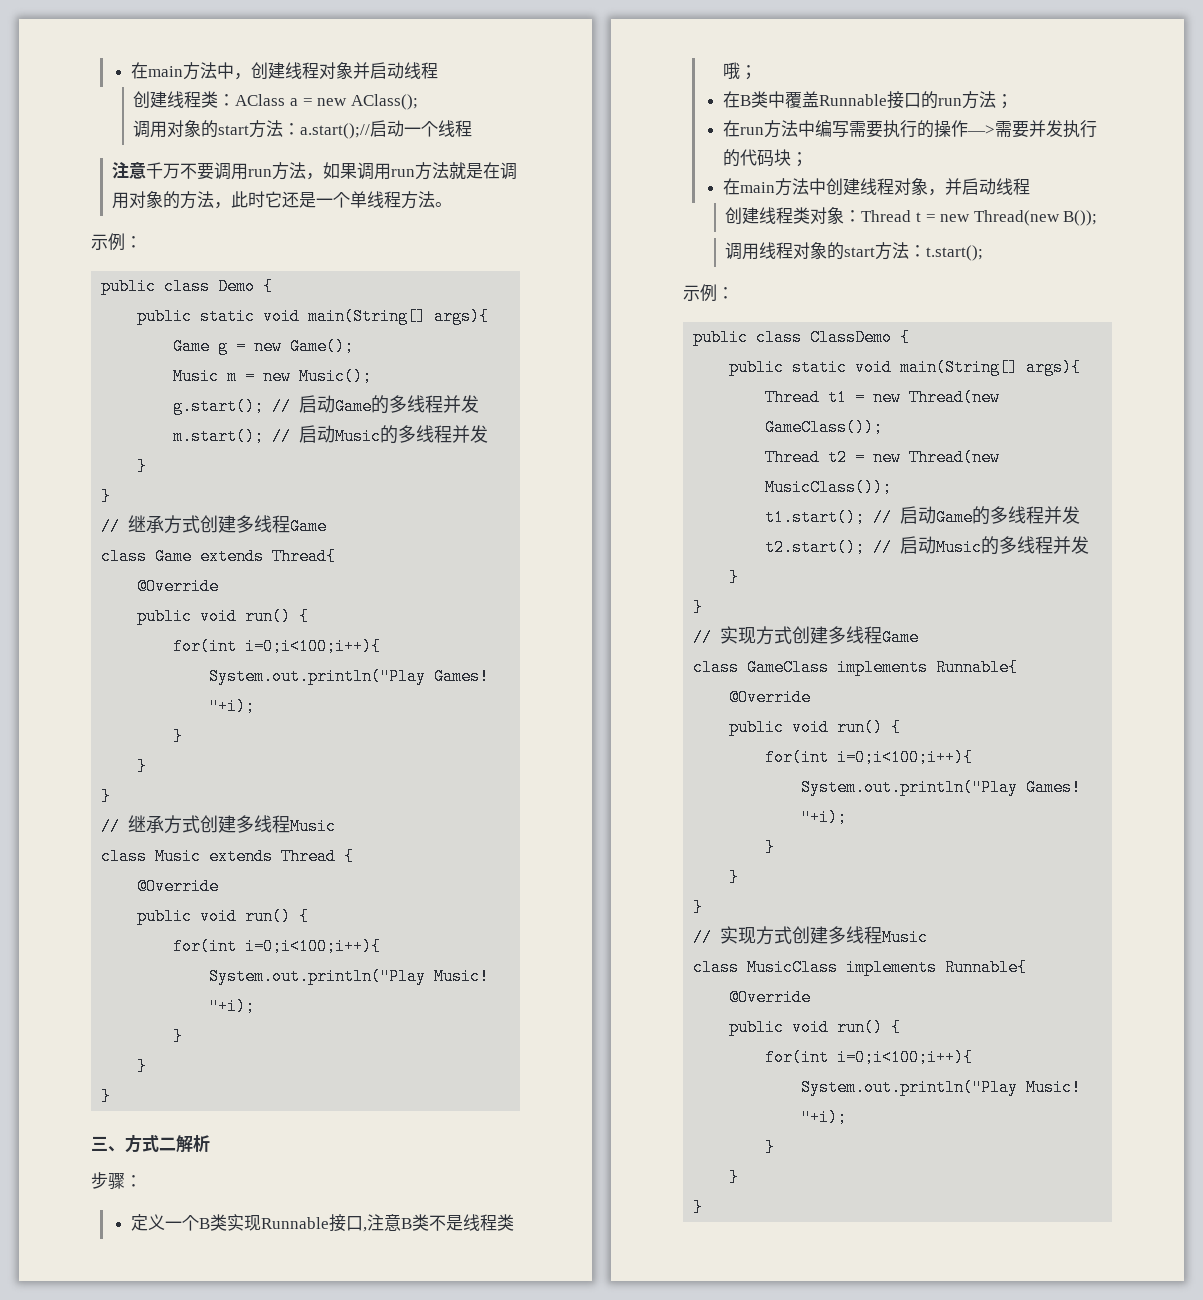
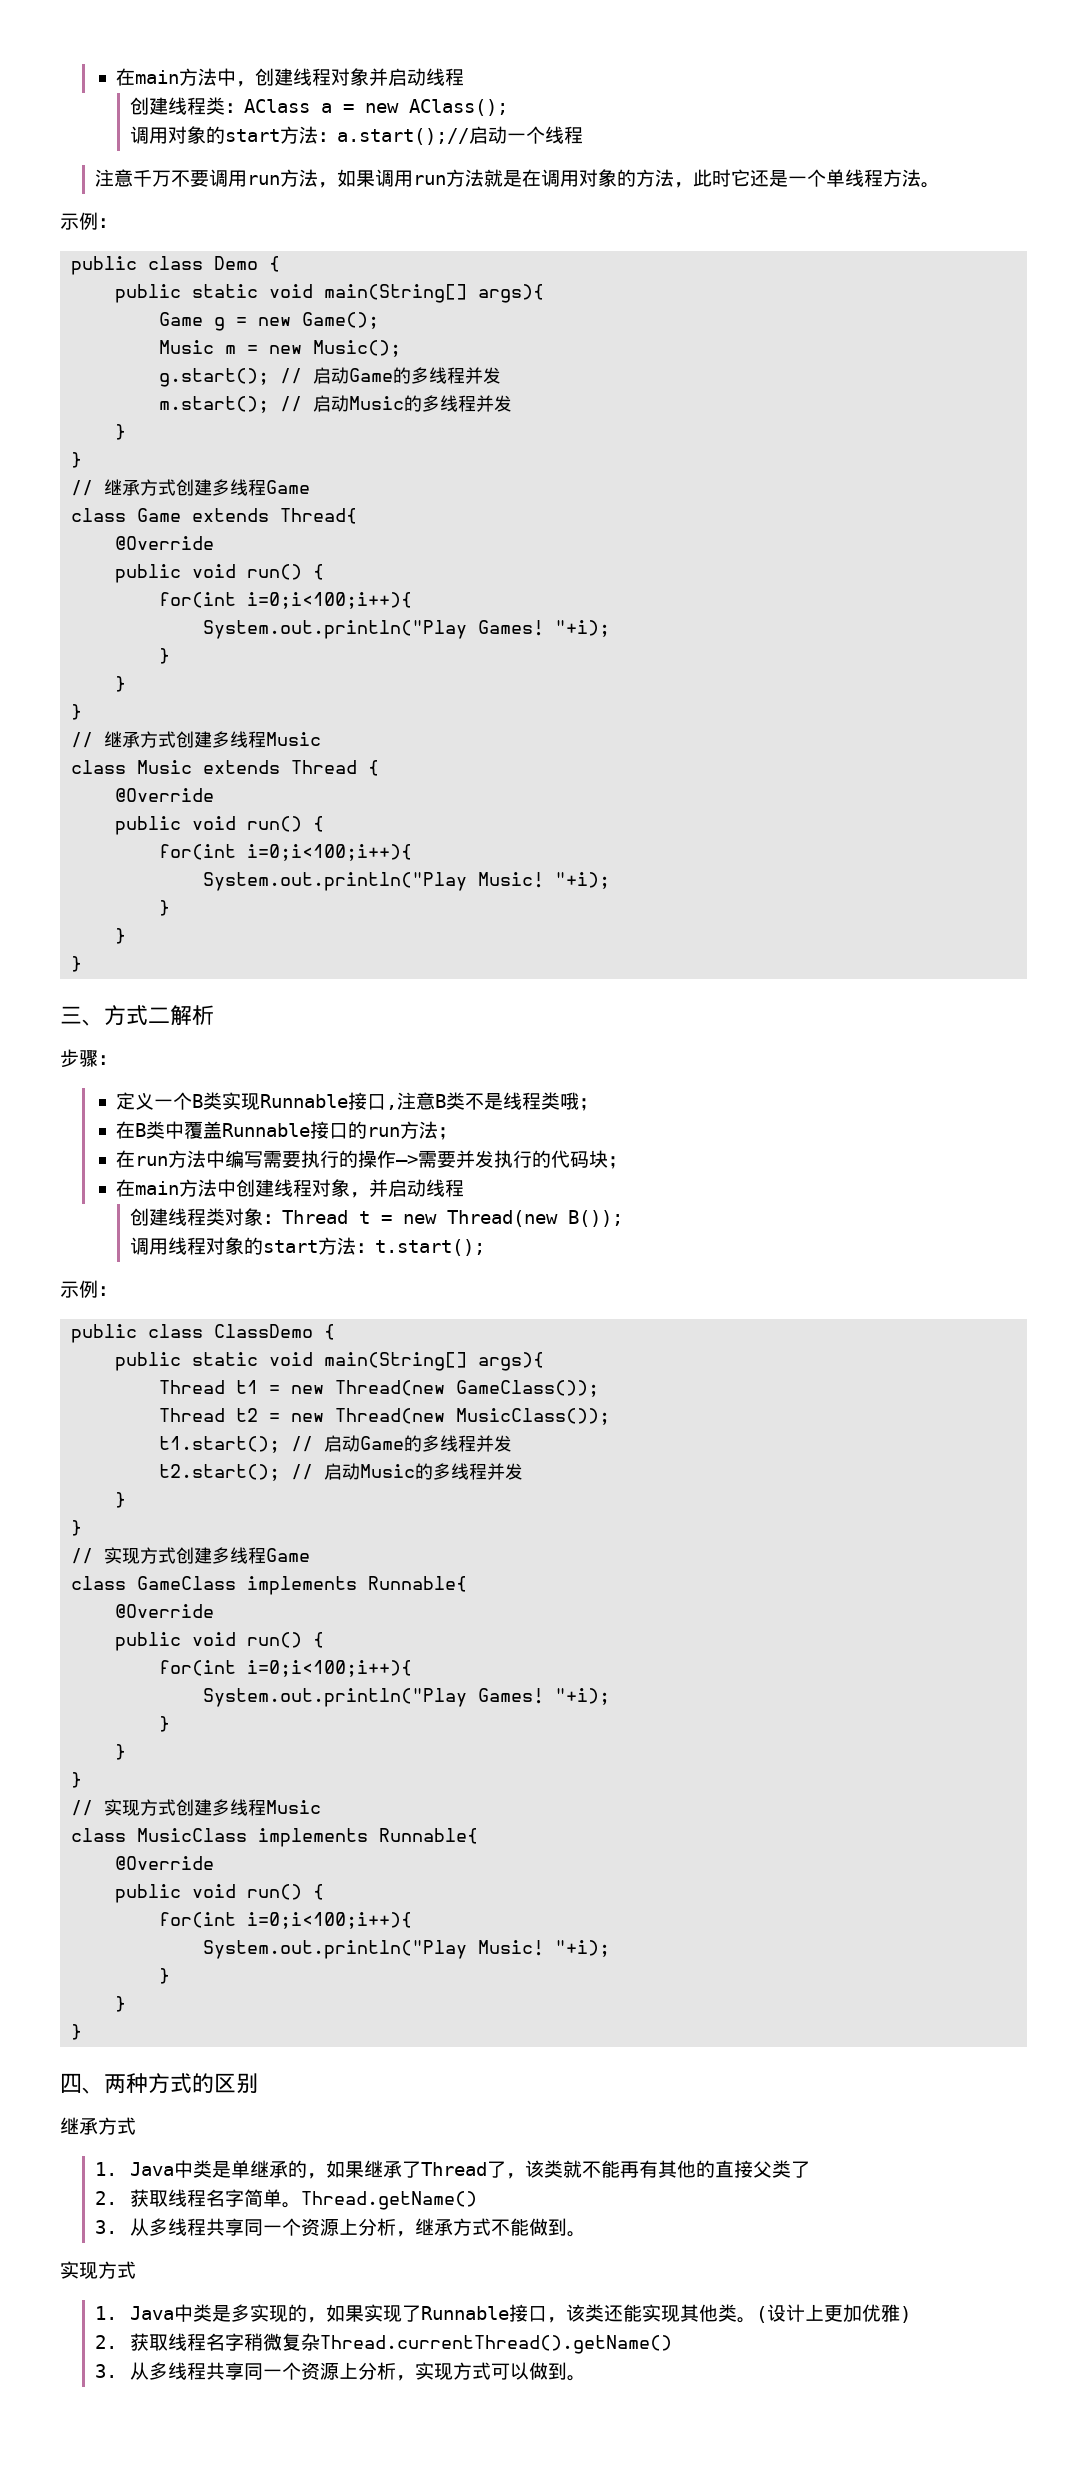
+ 四、两种方式的区别
+ 继承方式
+ 1. Java中类是单继承的，如果继承了Thread了，该类就不能再有其他的直接父类了
+ 2.获取线程名字简单。Thread.getName()
+ 3.从多线程共享同一个资源上分析，继承方式不能做到。
+ 实现方式
+ 1. Java中类是多实现的，如果实现了Runnable接口，该类还能实现其他类。(设计上更加优雅)
+ 2.获取线程名字稍微复杂Thread.currentThread().getName()
+ 3.从多线程共享同一个资源上分析，实现方式可以做到。

